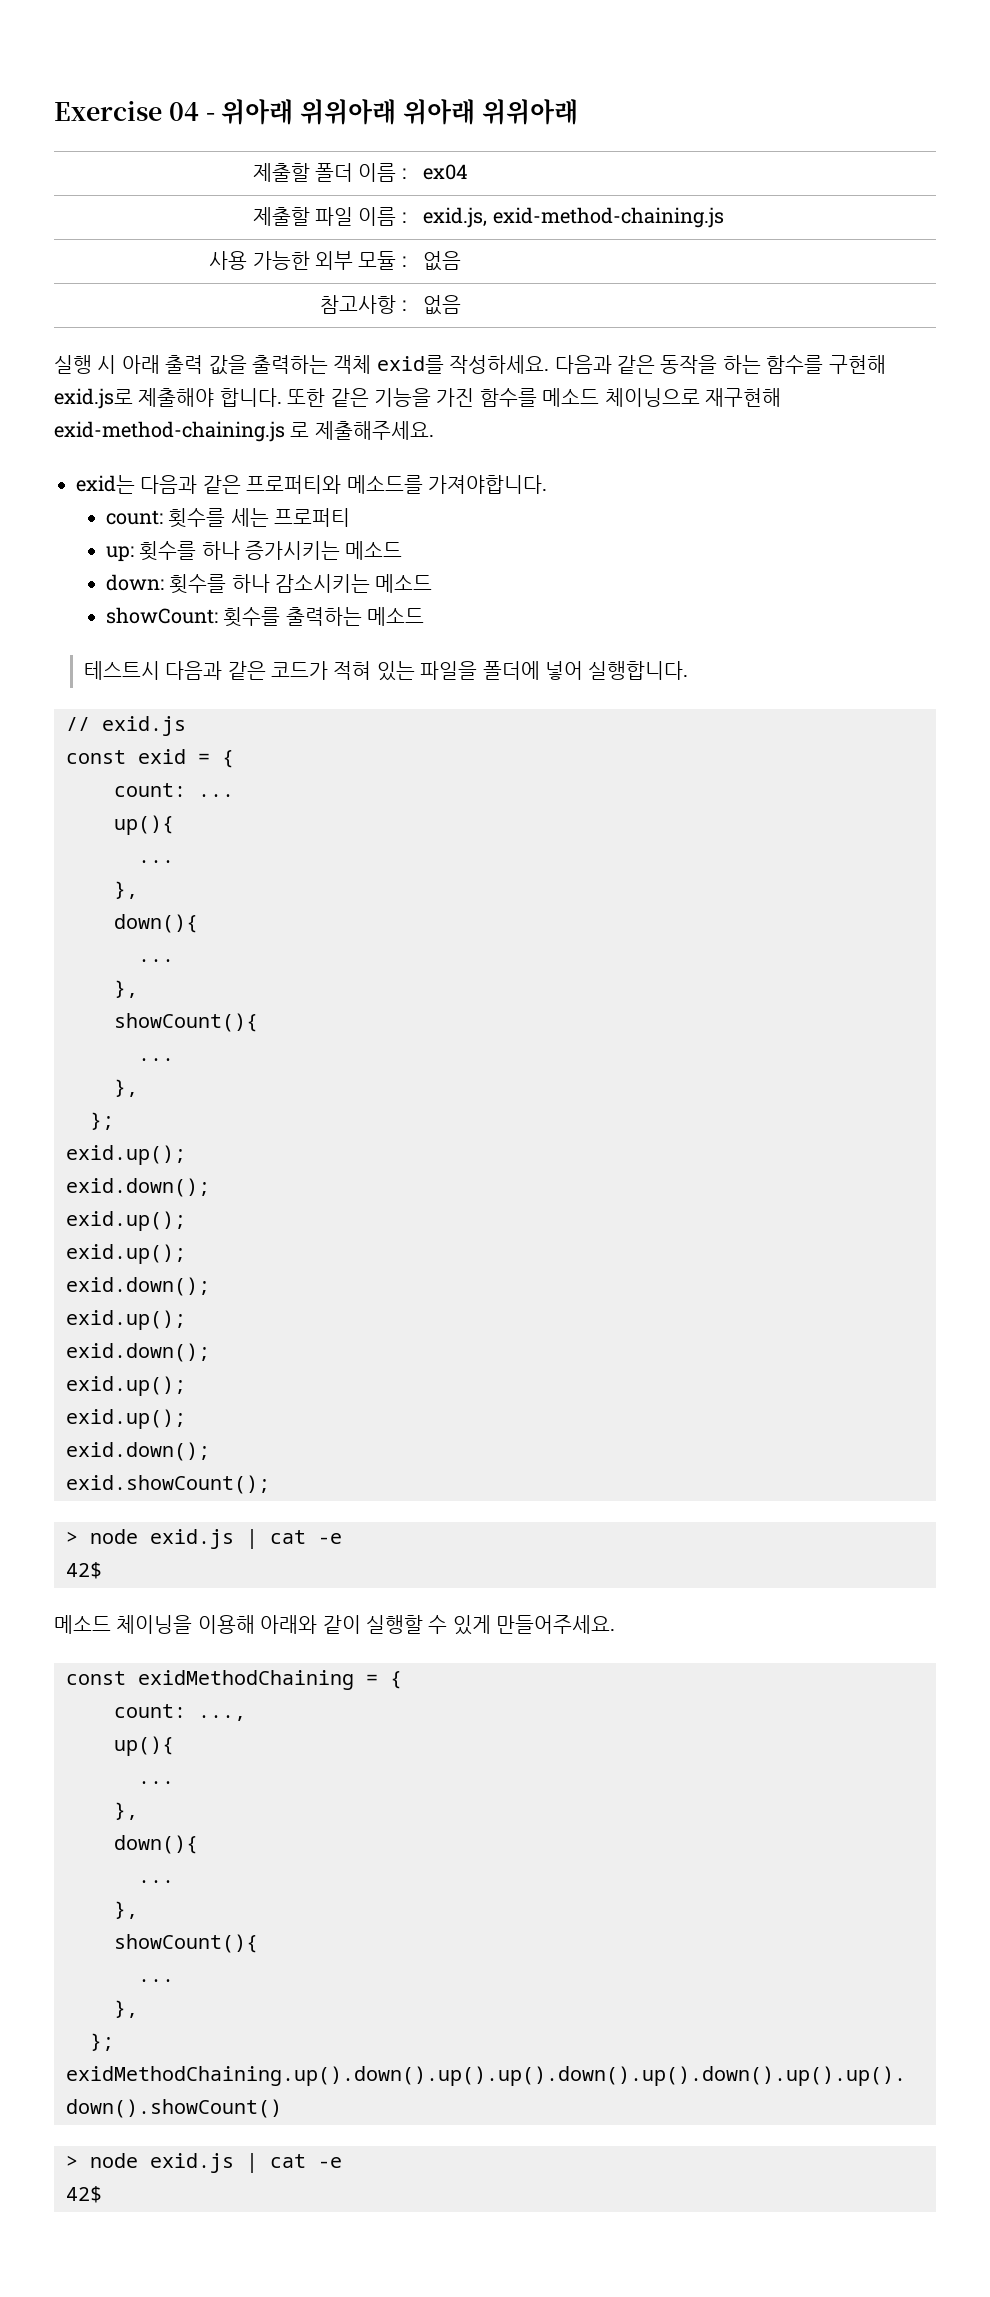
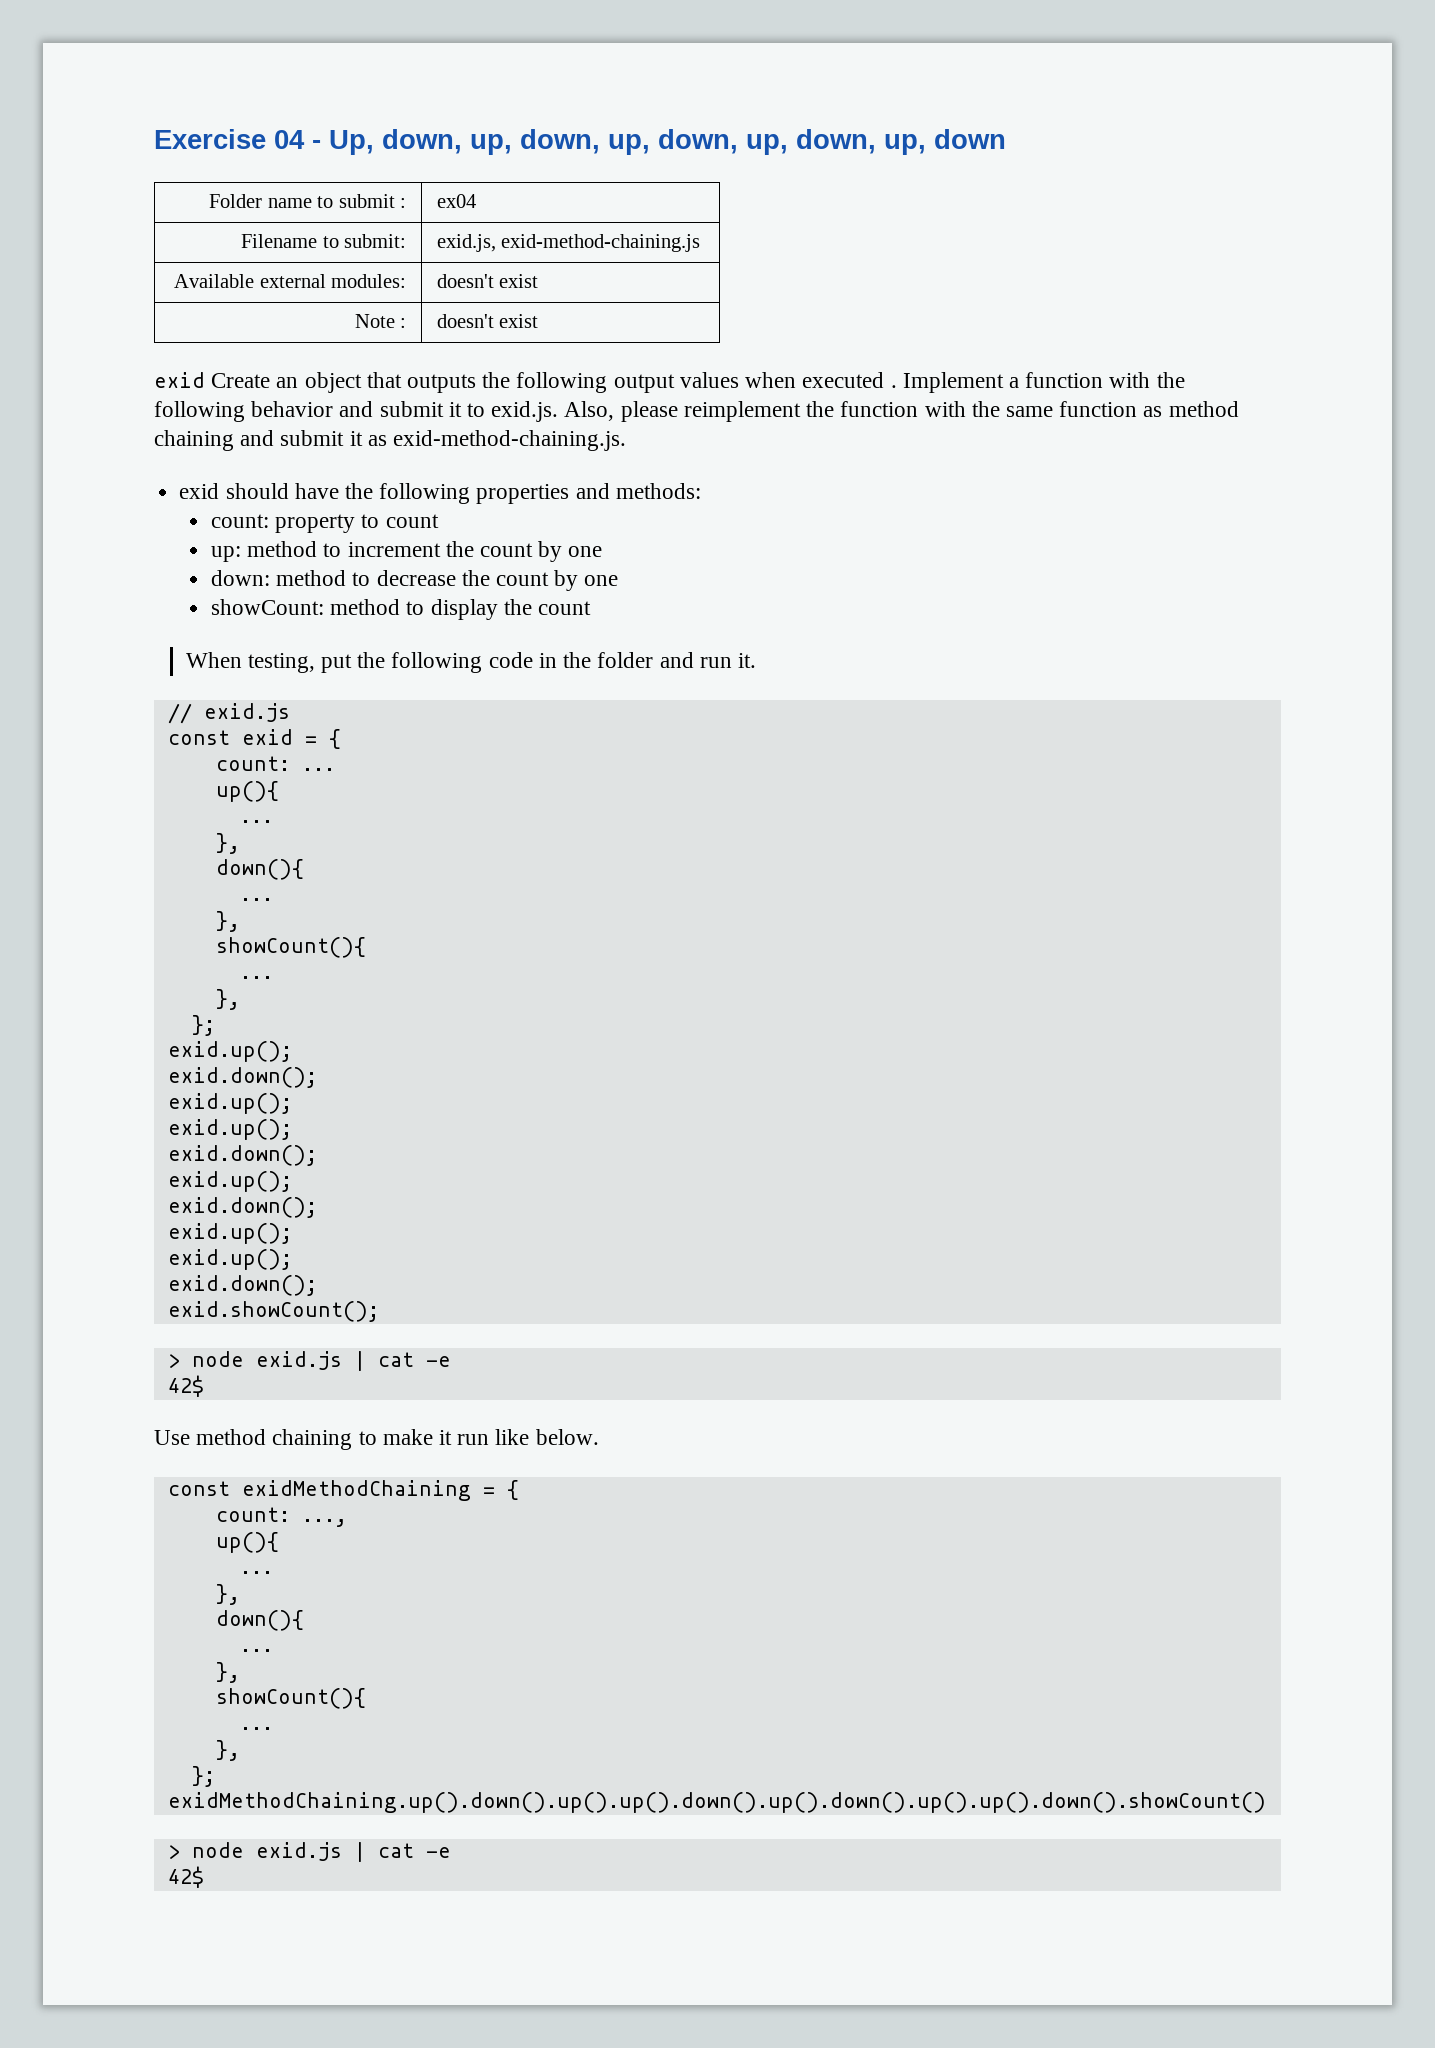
- Exercise 04 - 위아래 위위아래 위아래 위위아래
- 제출할 폴더 이름 : | ex04
- 제출할 파일 이름 : | exid.js, exid-method-chaining.js
- 사용 가능한 외부 모듈 : | 없음
- 참고사항 : | 없음
- 실행 시 아래 출력 값을 출력하는 객체 exid를 작성하세요. 다음과 같은 동작을 하는 함수를 구현해 exid.js로 제출해야 합니다. 또한 같은 기능을 가진 함수를 메소드 체이닝으로 재구현해 exid-method-chaining.js 로 제출해주세요.
- exid는 다음과 같은 프로퍼티와 메소드를 가져야합니다.
- count: 횟수를 세는 프로퍼티
- up: 횟수를 하나 증가시키는 메소드
- down: 횟수를 하나 감소시키는 메소드
- showCount: 횟수를 출력하는 메소드
- 테스트시 다음과 같은 코드가 적혀 있는 파일을 폴더에 넣어 실행합니다.
+ Exercise 04 - Up, down, up, down, up, down, up, down, up, down
+ Folder name to submit : | ex04
+ Filename to submit: | exid.js, exid-method-chaining.js
+ Available external modules: | doesn't exist
+ Note : | doesn't exist
+ exid Create an object that outputs the following output values when executed . Implement a function with the following behavior and submit it to exid.js. Also, please reimplement the function with the same function as method chaining and submit it as exid-method-chaining.js.
+ exid should have the following properties and methods:
+ count: property to count
+ up: method to increment the count by one
+ down: method to decrease the count by one
+ showCount: method to display the count
+ When testing, put the following code in the folder and run it.
- 메소드 체이닝을 이용해 아래와 같이 실행할 수 있게 만들어주세요.
+ Use method chaining to make it run like below.

